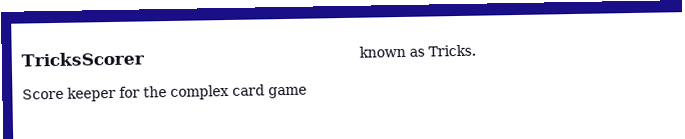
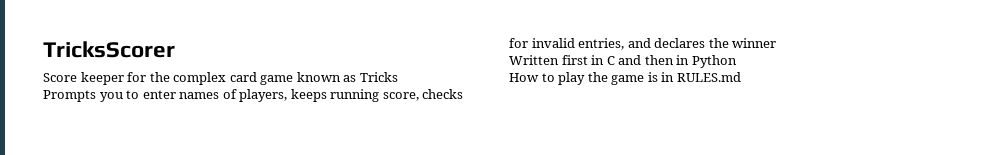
- Score keeper for the complex card game known as Tricks.
+ Score keeper for the complex card game known as Tricks
+ Prompts you to enter names of players, keeps running score, checks for invalid entries, and declares the winner
+ Written first in C and then in Python
+ How to play the game is in RULES.md

